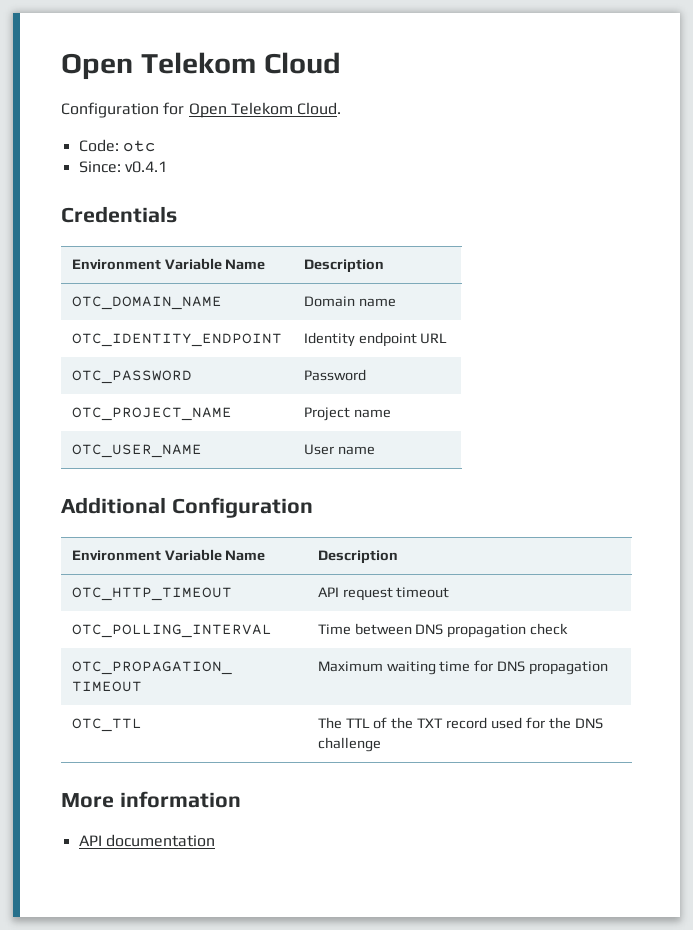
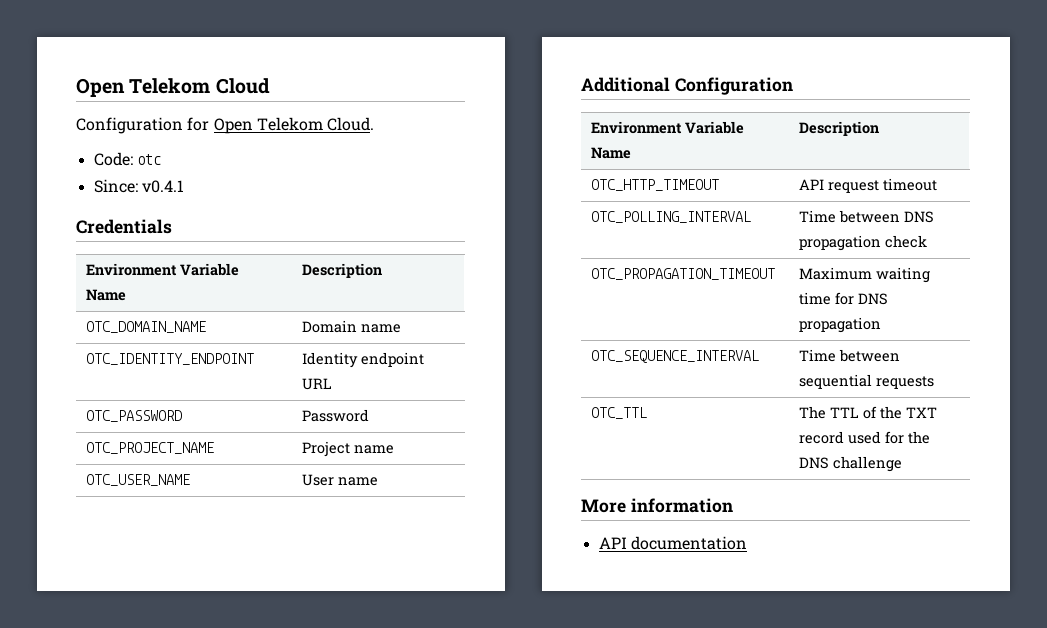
+ OTC_SEQUENCE_INTERVAL | Time between sequential requests

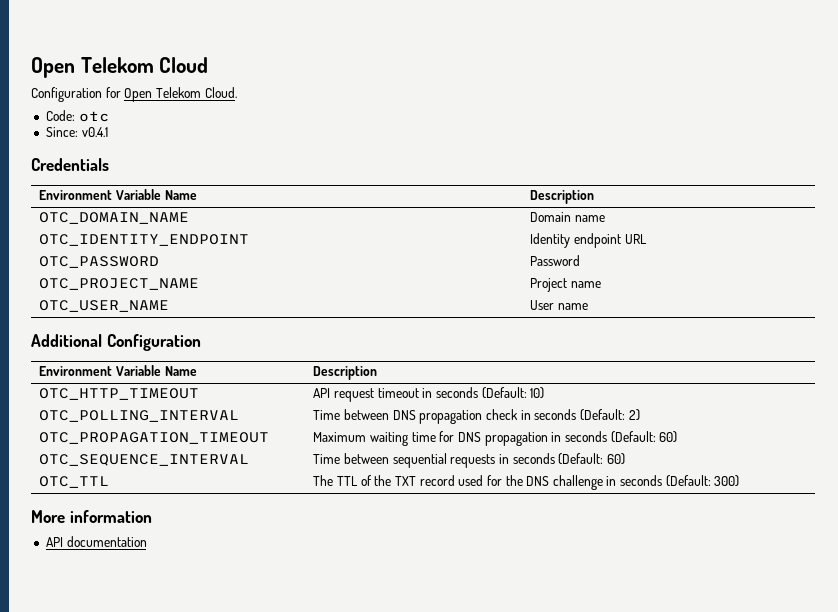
- OTC_HTTP_TIMEOUT | API request timeout
+ OTC_HTTP_TIMEOUT | API request timeout in seconds (Default: 10)
- OTC_POLLING_INTERVAL | Time between DNS propagation check
+ OTC_POLLING_INTERVAL | Time between DNS propagation check in seconds (Default: 2)
- OTC_PROPAGATION_TIMEOUT | Maximum waiting time for DNS propagation
+ OTC_PROPAGATION_TIMEOUT | Maximum waiting time for DNS propagation in seconds (Default: 60)
- OTC_SEQUENCE_INTERVAL | Time between sequential requests
+ OTC_SEQUENCE_INTERVAL | Time between sequential requests in seconds (Default: 60)
- OTC_TTL | The TTL of the TXT record used for the DNS challenge
+ OTC_TTL | The TTL of the TXT record used for the DNS challenge in seconds (Default: 300)

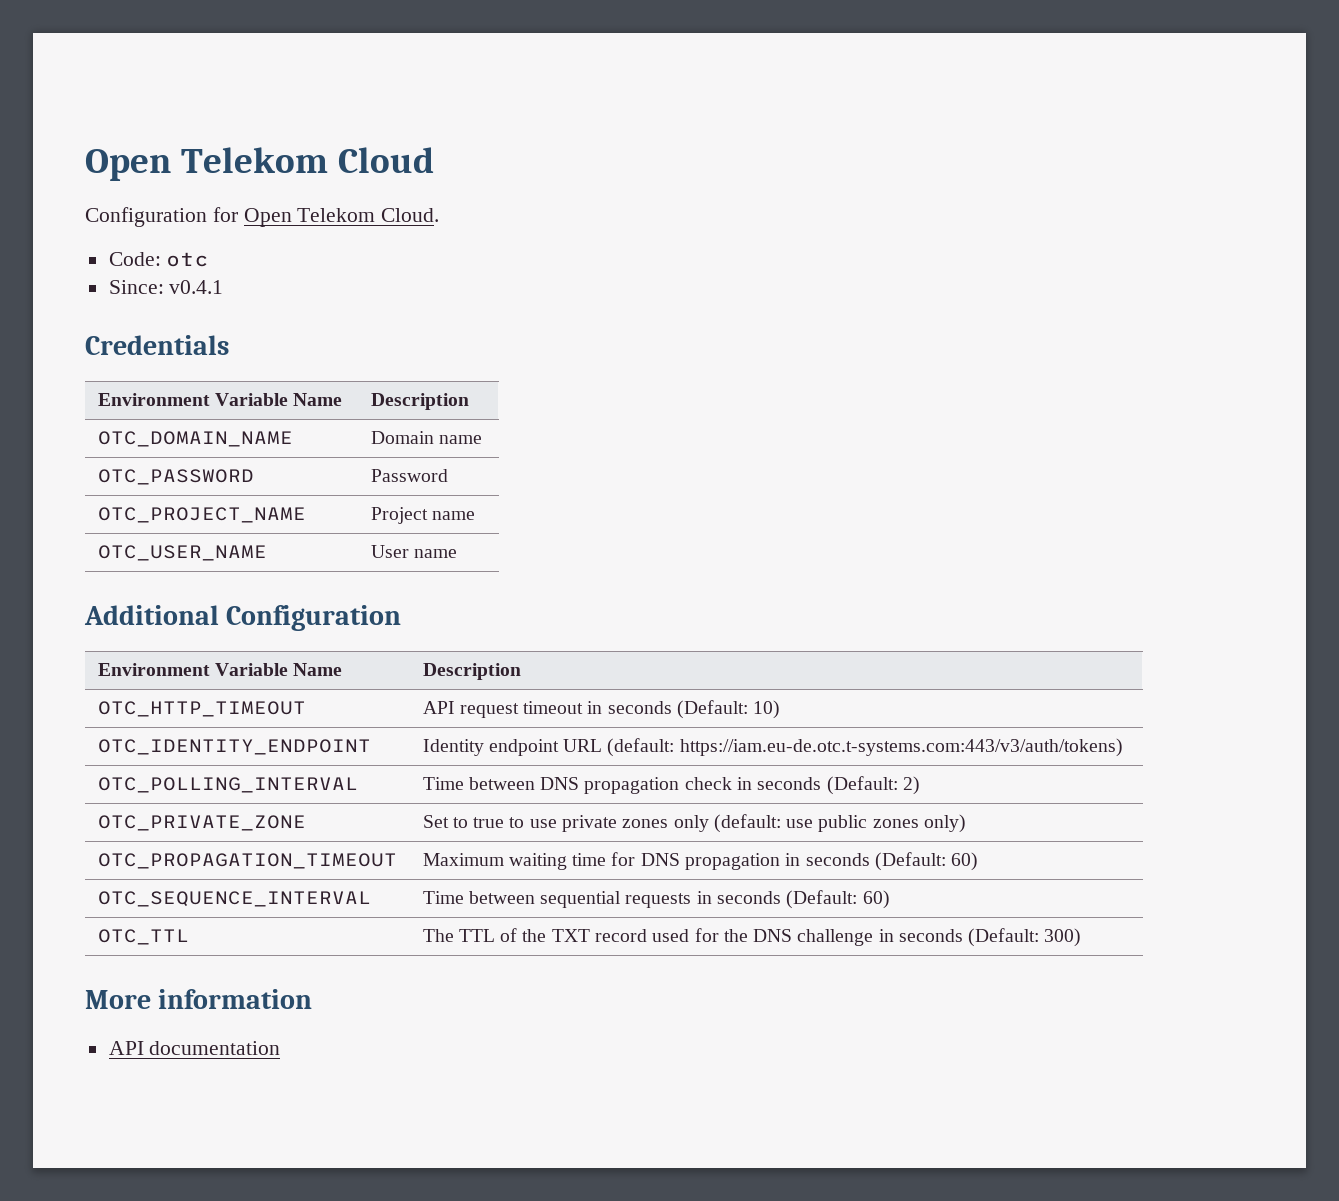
- OTC_IDENTITY_ENDPOINT | Identity endpoint URL
+ OTC_IDENTITY_ENDPOINT | Identity endpoint URL (default: https://iam.eu-de.otc.t-systems.com:443/v3/auth/tokens)
+ OTC_PRIVATE_ZONE | Set to true to use private zones only (default: use public zones only)

